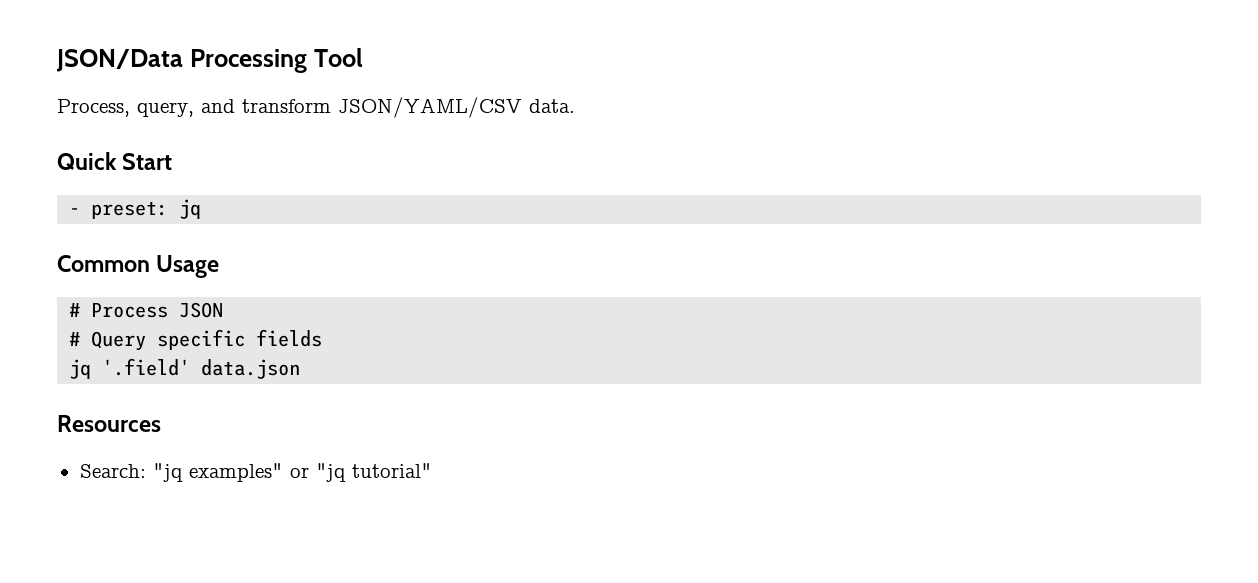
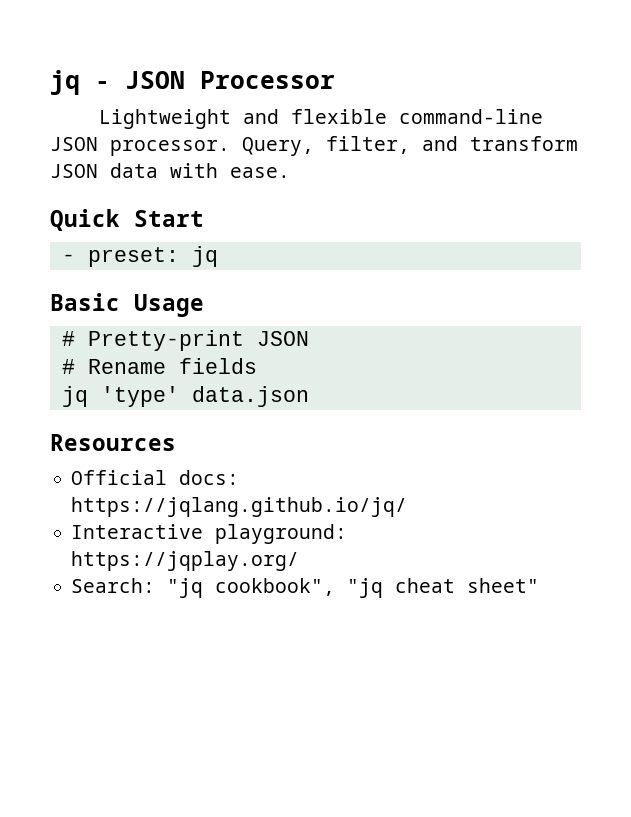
- JSON/Data Processing Tool
- Process, query, and transform JSON/YAML/CSV data.
+ jq - JSON Processor
+ Lightweight and flexible command-line JSON processor. Query, filter, and transform JSON data with ease.
- Common Usage
+ Basic Usage
- # Process JSON
+ # Pretty-print JSON
- # Query specific fields
+ # Rename fields
- jq '.field' data.json
+ jq 'type' data.json
- Search: "jq examples" or "jq tutorial"
+ Official docs: https://jqlang.github.io/jq/
+ Interactive playground: https://jqplay.org/
+ Search: "jq cookbook", "jq cheat sheet"

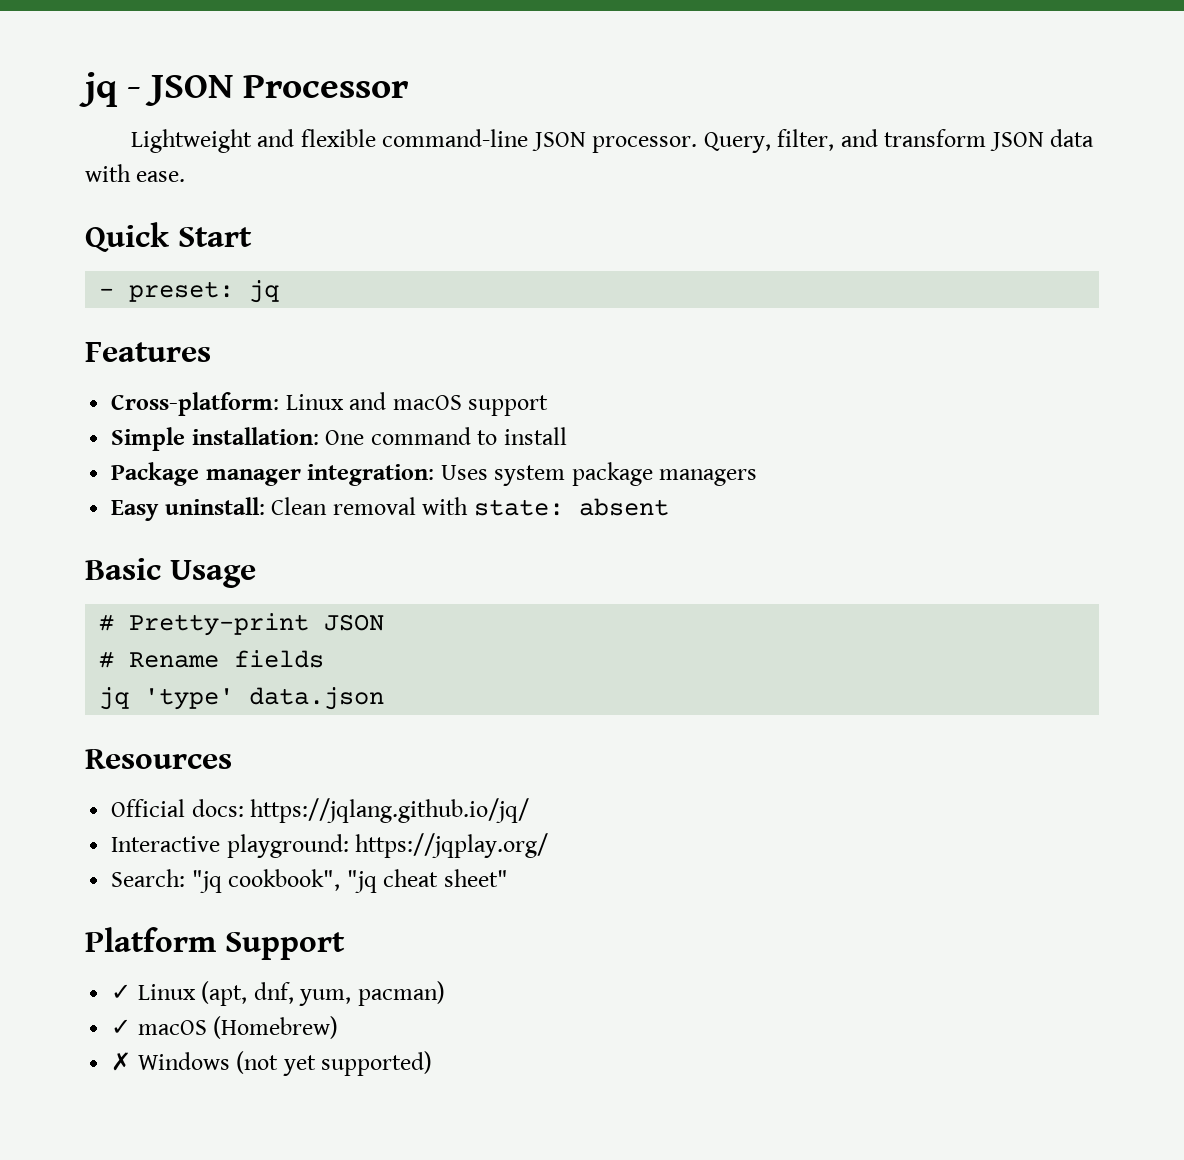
+ Features
+ Cross-platform: Linux and macOS support
+ Simple installation: One command to install
+ Package manager integration: Uses system package managers
+ Easy uninstall: Clean removal with state: absent
+ Platform Support
+ ✓ Linux (apt, dnf, yum, pacman)
+ ✓ macOS (Homebrew)
+ ✗ Windows (not yet supported)

